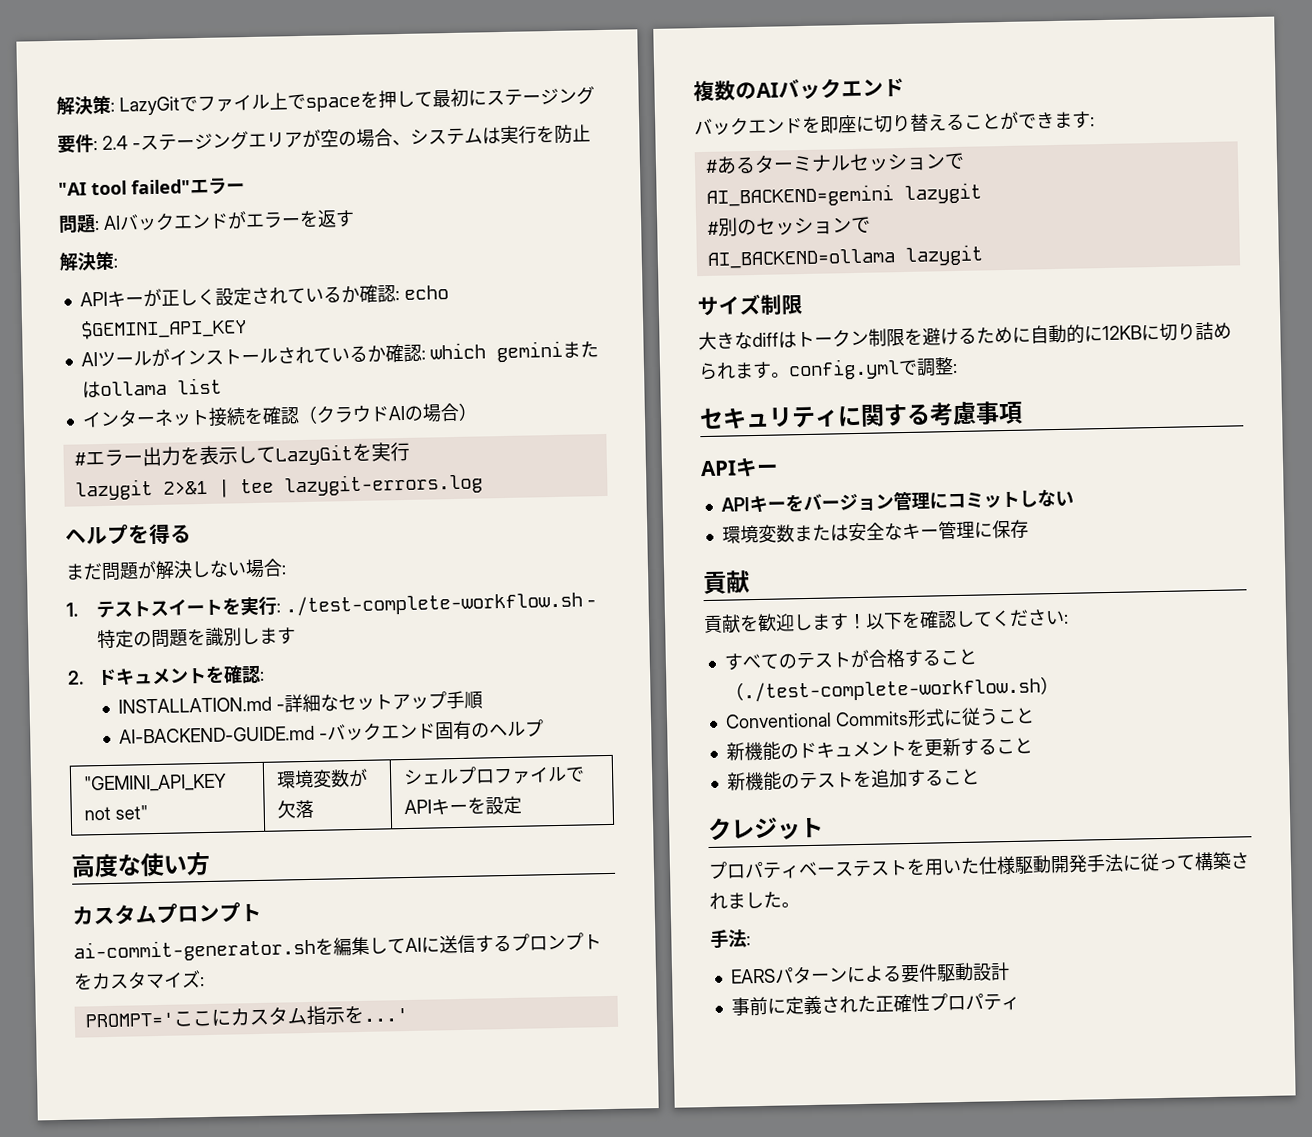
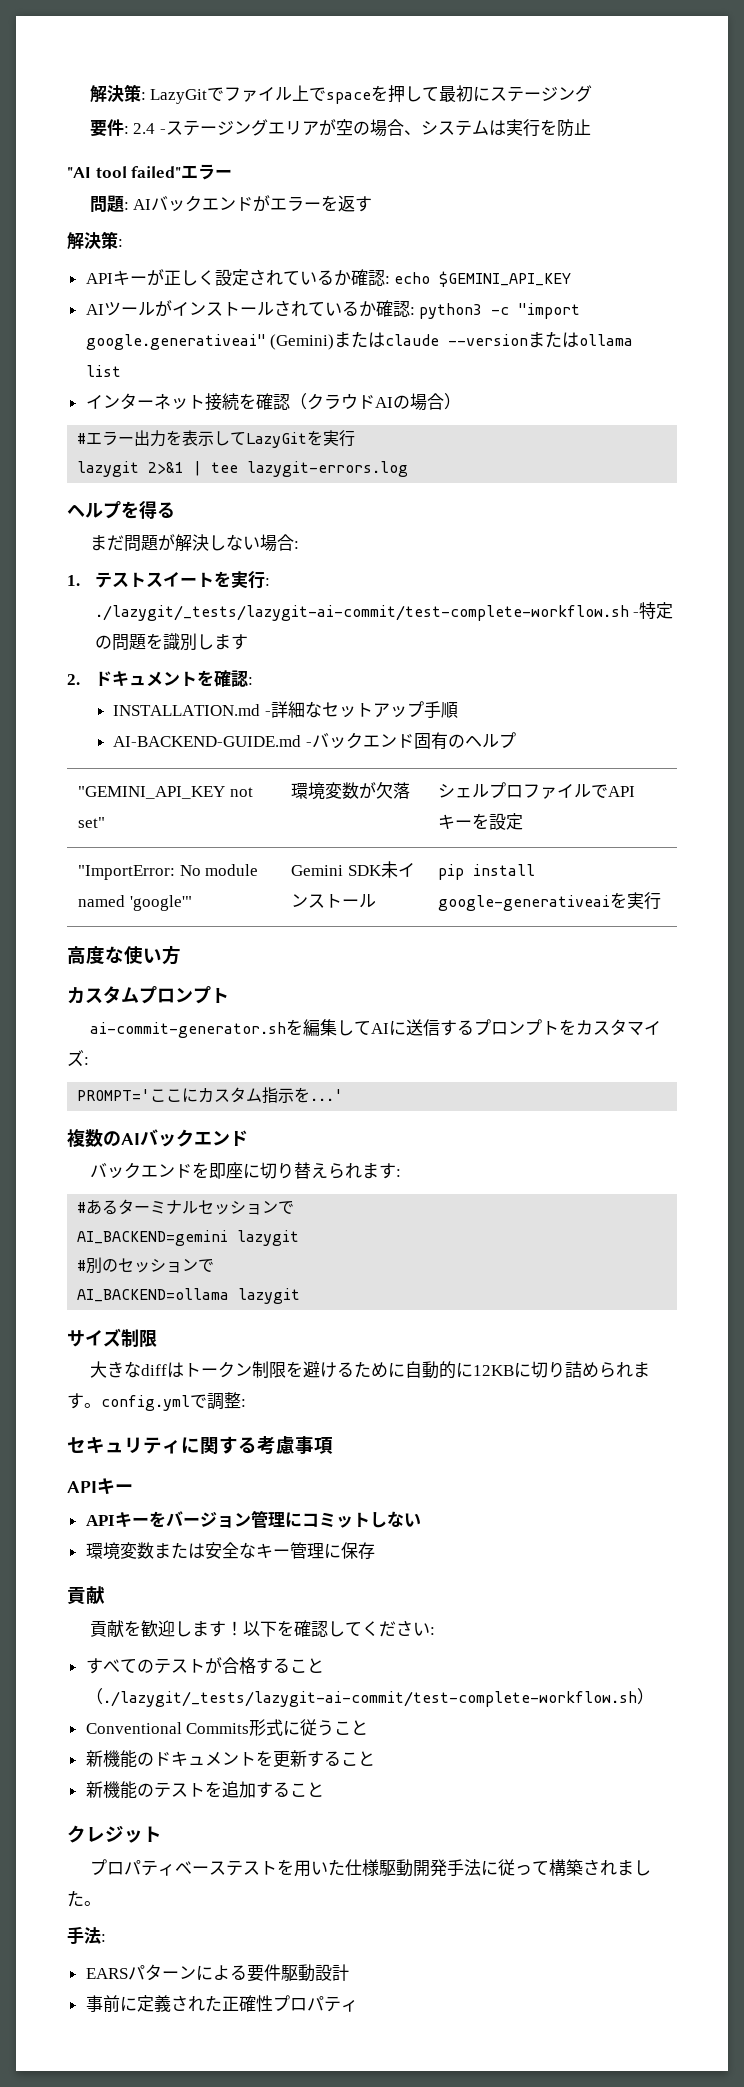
- AIツールがインストールされているか確認: which geminiまたはollama list
+ AIツールがインストールされているか確認: python3 -c "import google.generativeai" (Gemini)またはclaude --versionまたはollama list
- 1.テストスイートを実行: ./test-complete-workflow.sh -特定の問題を識別します
+ 1.テストスイートを実行: ./lazygit/_tests/lazygit-ai-commit/test-complete-workflow.sh -特定の問題を識別します
+ "ImportError: No module named 'google'" | Gemini SDK未インストール | pip install google-generativeaiを実行
- バックエンドを即座に切り替えることができます:
+ バックエンドを即座に切り替えられます:
- すべてのテストが合格すること（./test-complete-workflow.sh）
+ すべてのテストが合格すること（./lazygit/_tests/lazygit-ai-commit/test-complete-workflow.sh）

